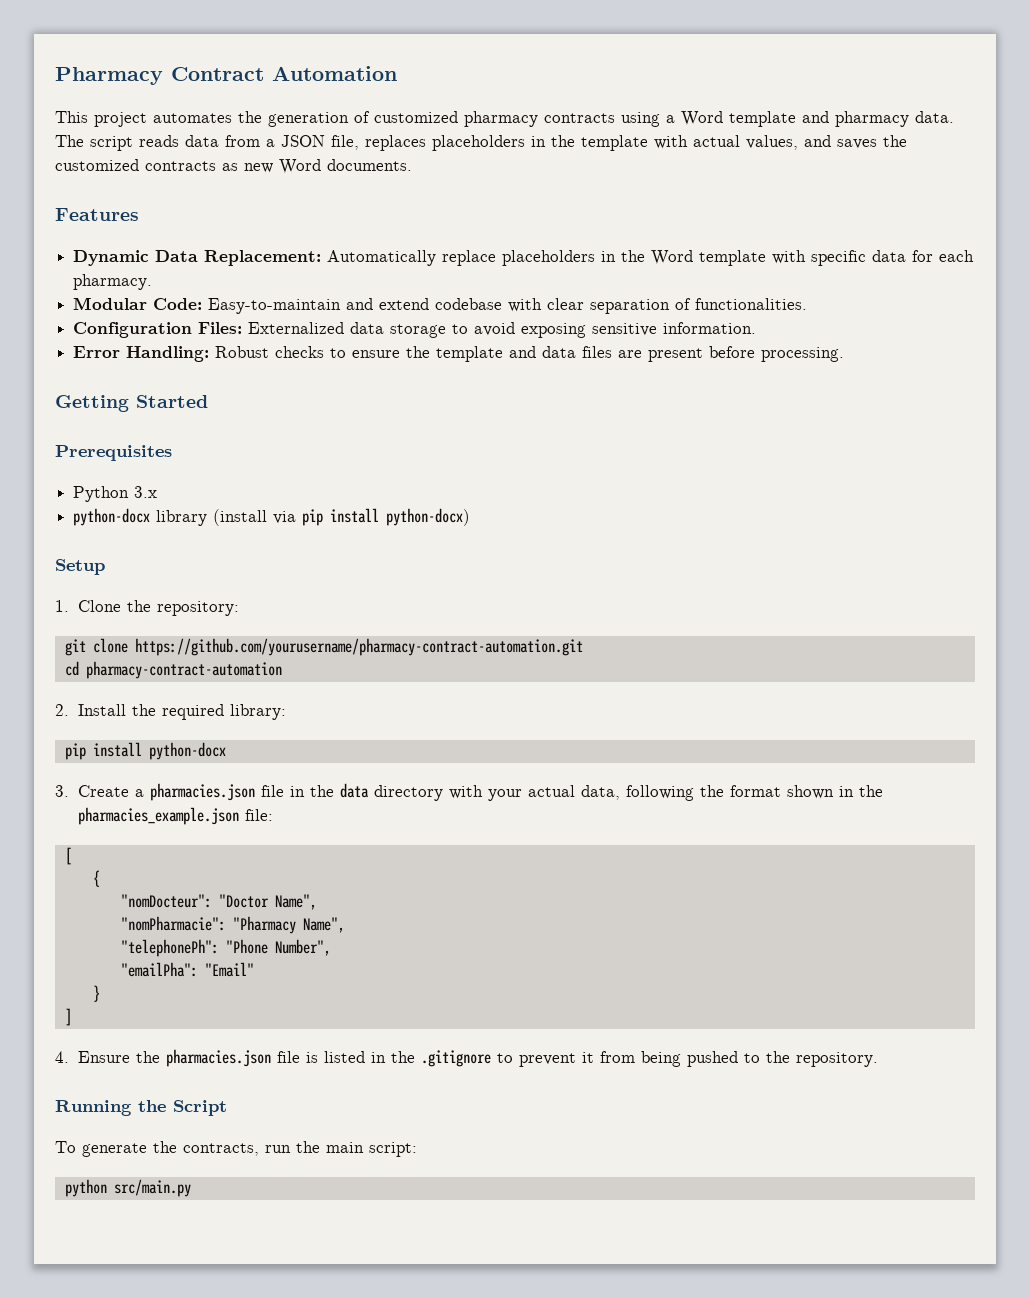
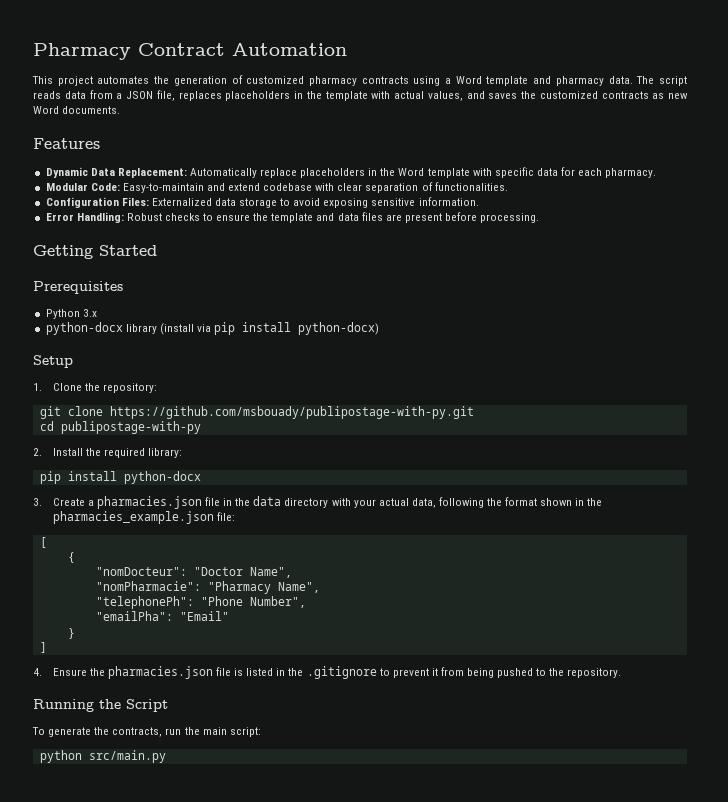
- git clone https://github.com/yourusername/pharmacy-contract-automation.git
+ git clone https://github.com/msbouady/publipostage-with-py.git
- cd pharmacy-contract-automation
+ cd publipostage-with-py

